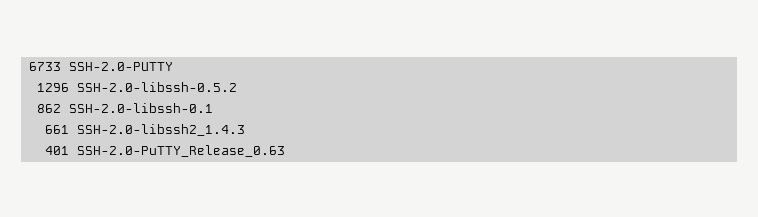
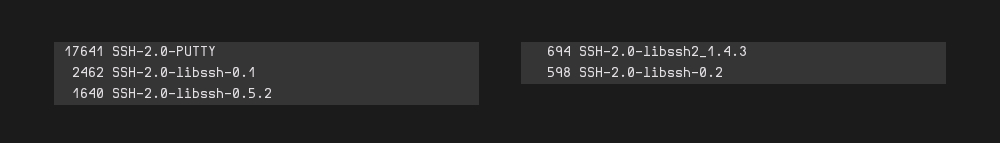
- 6733 SSH-2.0-PUTTY
+ 17641 SSH-2.0-PUTTY
- 1296 SSH-2.0-libssh-0.5.2
- 862 SSH-2.0-libssh-0.1
- 661 SSH-2.0-libssh2_1.4.3
+ 2462 SSH-2.0-libssh-0.1
+ 1640 SSH-2.0-libssh-0.5.2
+ 694 SSH-2.0-libssh2_1.4.3
- 401 SSH-2.0-PuTTY_Release_0.63
+ 598 SSH-2.0-libssh-0.2

